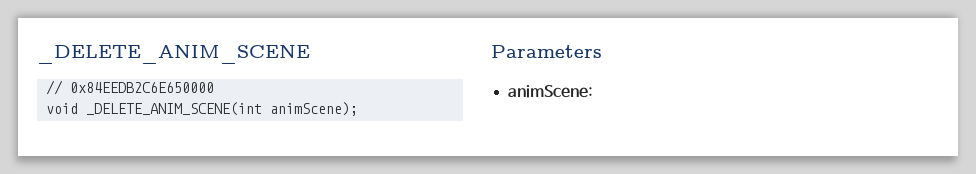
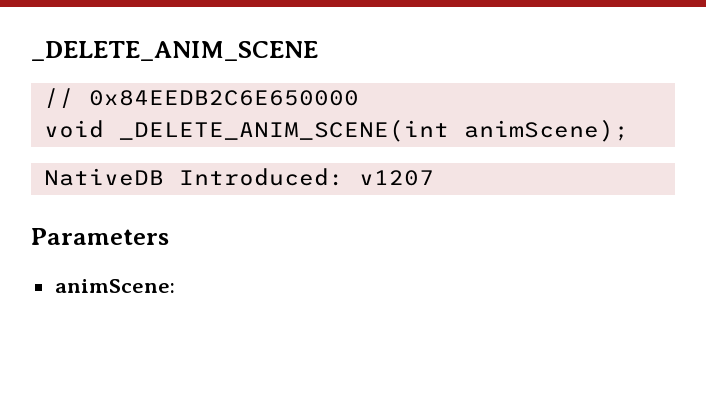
+ NativeDB Introduced: v1207

